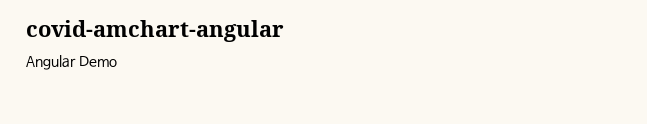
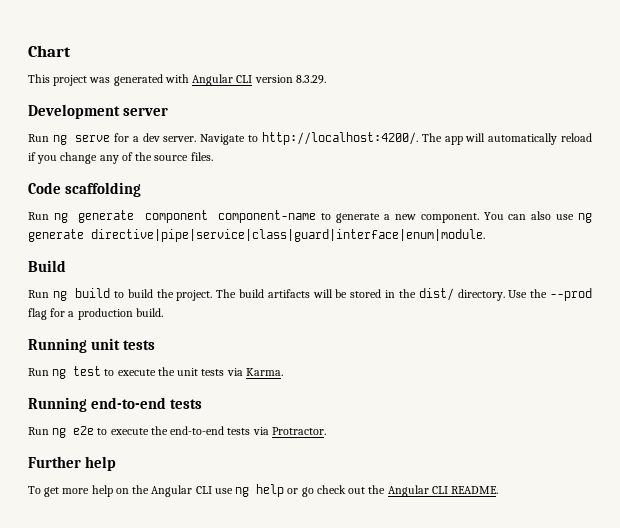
- covid-amchart-angular
- Angular Demo
+ Chart
+ This project was generated with Angular CLI version 8.3.29.
+ Development server
+ Run ng serve for a dev server. Navigate to http://localhost:4200/. The app will automatically reload if you change any of the source files.
+ Code scaffolding
+ Run ng generate component component-name to generate a new component. You can also use ng generate directive|pipe|service|class|guard|interface|enum|module.
+ Build
+ Run ng build to build the project. The build artifacts will be stored in the dist/ directory. Use the --prod flag for a production build.
+ Running unit tests
+ Run ng test to execute the unit tests via Karma.
+ Running end-to-end tests
+ Run ng e2e to execute the end-to-end tests via Protractor.
+ Further help
+ To get more help on the Angular CLI use ng help or go check out the Angular CLI README.

